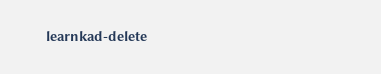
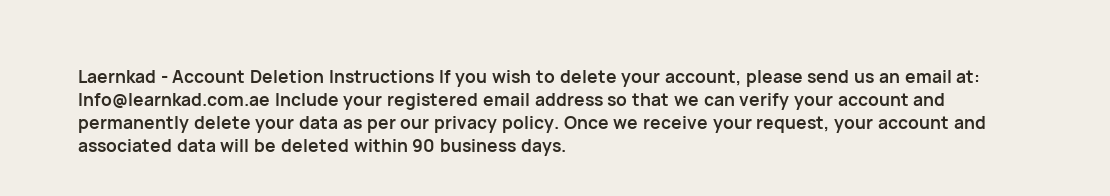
- learnkad-delete
+ Laernkad - Account Deletion Instructions If you wish to delete your account, please send us an email at: Info@learnkad.com.ae Include your registered email address so that we can verify your account and permanently delete your data as per our privacy policy. Once we receive your request, your account and associated data will be deleted within 90 business days.

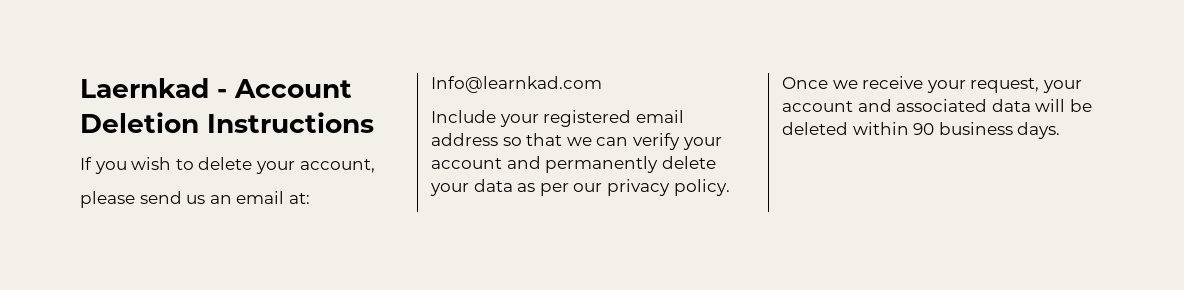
- Laernkad - Account Deletion Instructions If you wish to delete your account, please send us an email at: Info@learnkad.com.ae Include your registered email address so that we can verify your account and permanently delete your data as per our privacy policy.
+ Laernkad - Account Deletion Instructions
+ If you wish to delete your account,
+ please send us an email at: Info@learnkad.com
+ Include your registered email address so that we can verify your account and permanently delete your data as per our privacy policy.

